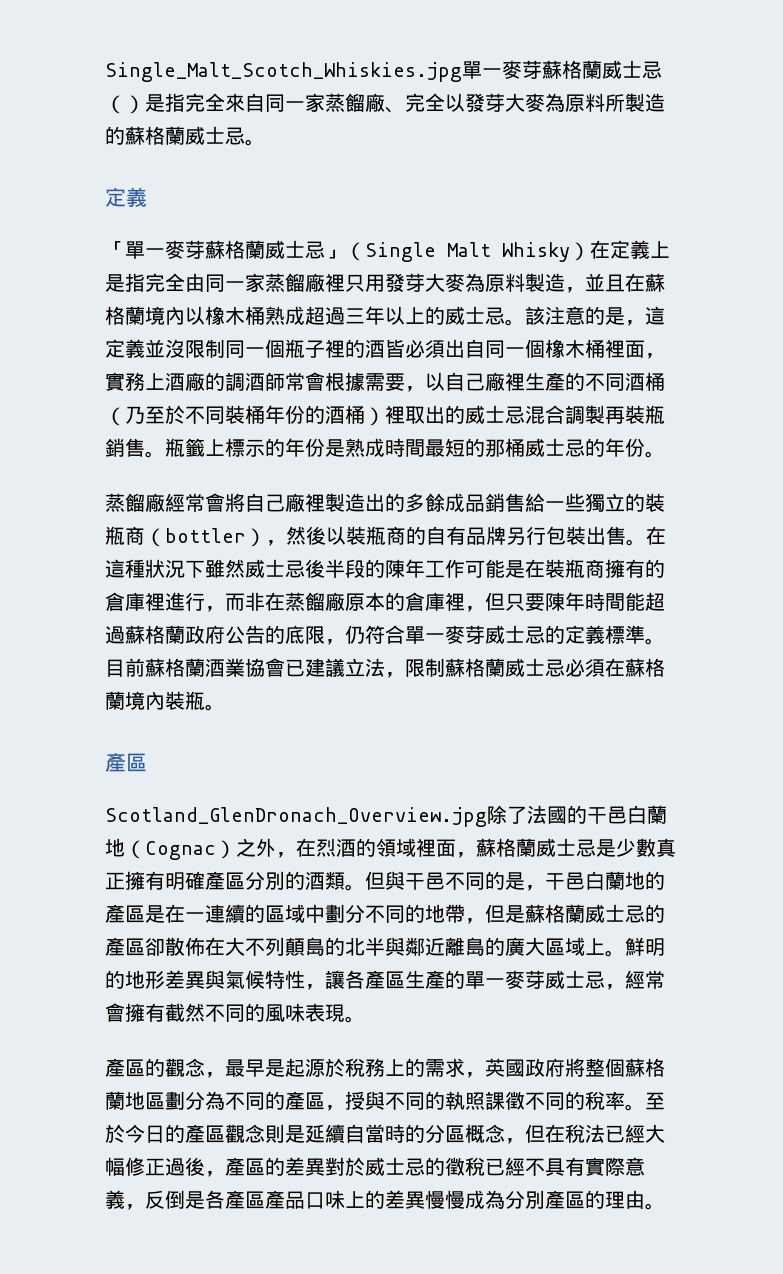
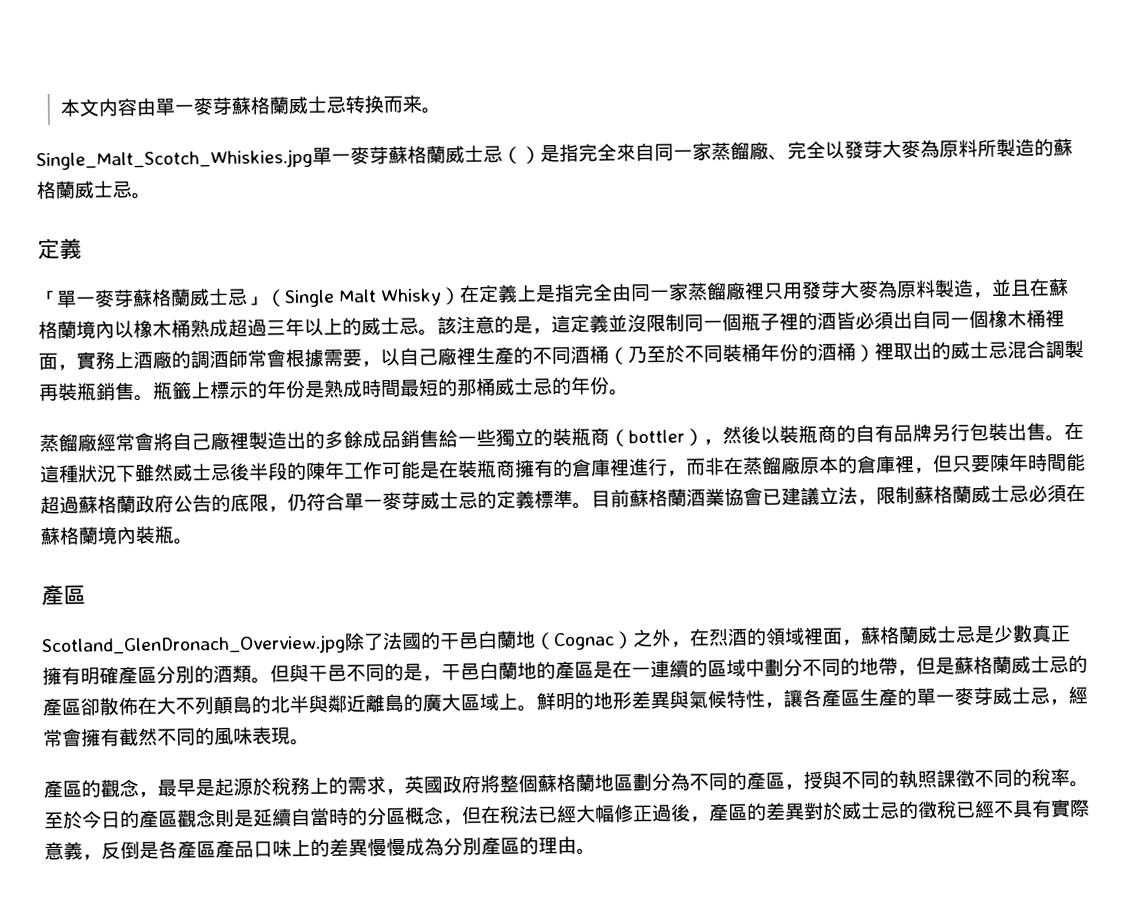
+ 本文内容由單一麥芽蘇格蘭威士忌转换而来。

